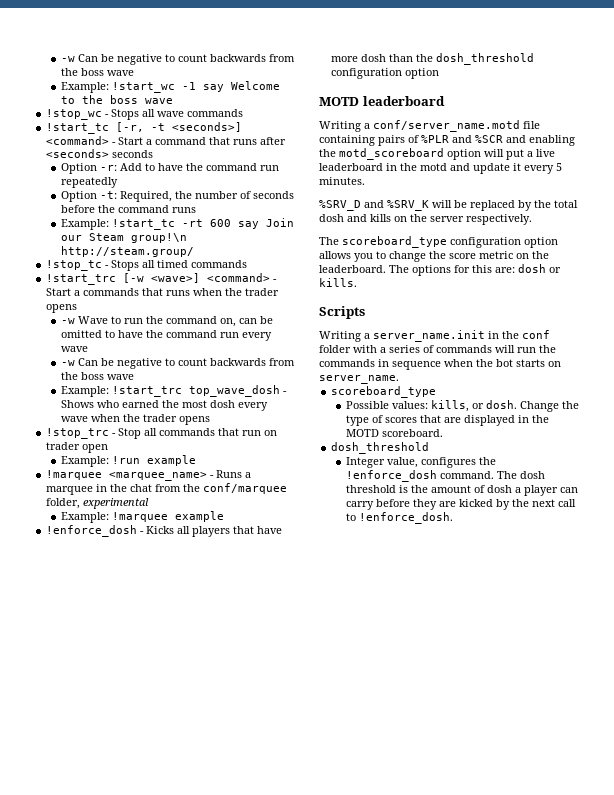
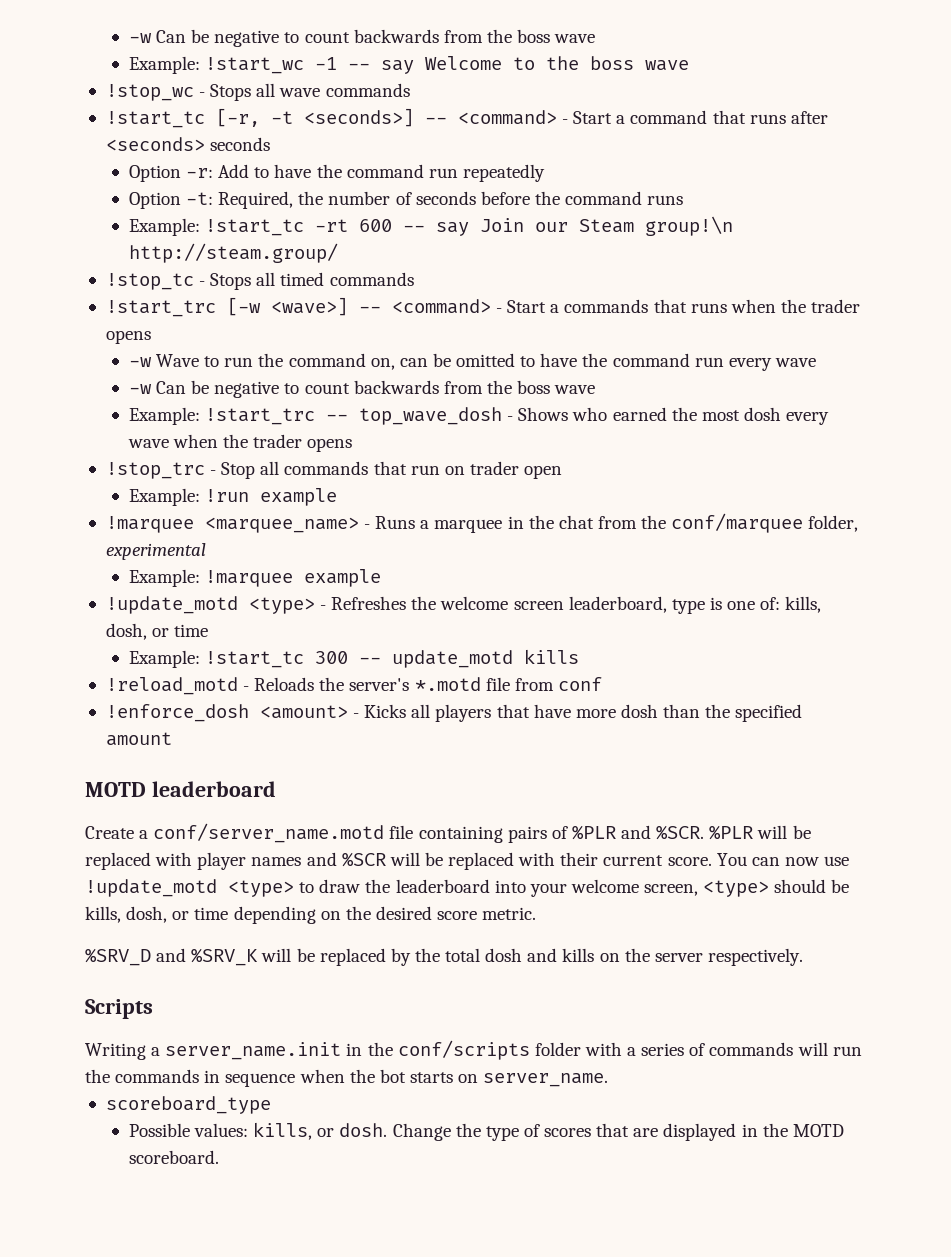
- Example: !start_wc -1 say Welcome to the boss wave
+ Example: !start_wc -1 -- say Welcome to the boss wave
- !start_tc [-r, -t <seconds>] <command> - Start a command that runs after <seconds> seconds
+ !start_tc [-r, -t <seconds>] -- <command> - Start a command that runs after <seconds> seconds
- Example: !start_tc -rt 600 say Join our Steam group!\n http://steam.group/
+ Example: !start_tc -rt 600 -- say Join our Steam group!\n http://steam.group/
- !start_trc [-w <wave>] <command> - Start a commands that runs when the trader opens
+ !start_trc [-w <wave>] -- <command> - Start a commands that runs when the trader opens
- Example: !start_trc top_wave_dosh - Shows who earned the most dosh every wave when the trader opens
+ Example: !start_trc -- top_wave_dosh - Shows who earned the most dosh every wave when the trader opens
- !enforce_dosh - Kicks all players that have more dosh than the dosh_threshold configuration option
+ !update_motd <type> - Refreshes the welcome screen leaderboard, type is one of: kills, dosh, or time
+ Example: !start_tc 300 -- update_motd kills
+ !reload_motd - Reloads the server's *.motd file from conf
+ !enforce_dosh <amount> - Kicks all players that have more dosh than the specified amount
- Writing a conf/server_name.motd file containing pairs of %PLR and %SCR and enabling the motd_scoreboard option will put a live leaderboard in the motd and update it every 5 minutes.
+ Create a conf/server_name.motd file containing pairs of %PLR and %SCR. %PLR will be replaced with player names and %SCR will be replaced with their current score. You can now use !update_motd <type> to draw the leaderboard into your welcome screen, <type> should be kills, dosh, or time depending on the desired score metric.
- The scoreboard_type configuration option allows you to change the score metric on the leaderboard. The options for this are: dosh or kills.
- Writing a server_name.init in the conf folder with a series of commands will run the commands in sequence when the bot starts on server_name.
+ Writing a server_name.init in the conf/scripts folder with a series of commands will run the commands in sequence when the bot starts on server_name.
  Change the type of scores that are displayed in the MOTD scoreboard.
- dosh_threshold
- Integer value, configures the !enforce_dosh command. The dosh threshold is the amount of dosh a player can carry before they are kicked by the next call to !enforce_dosh.

